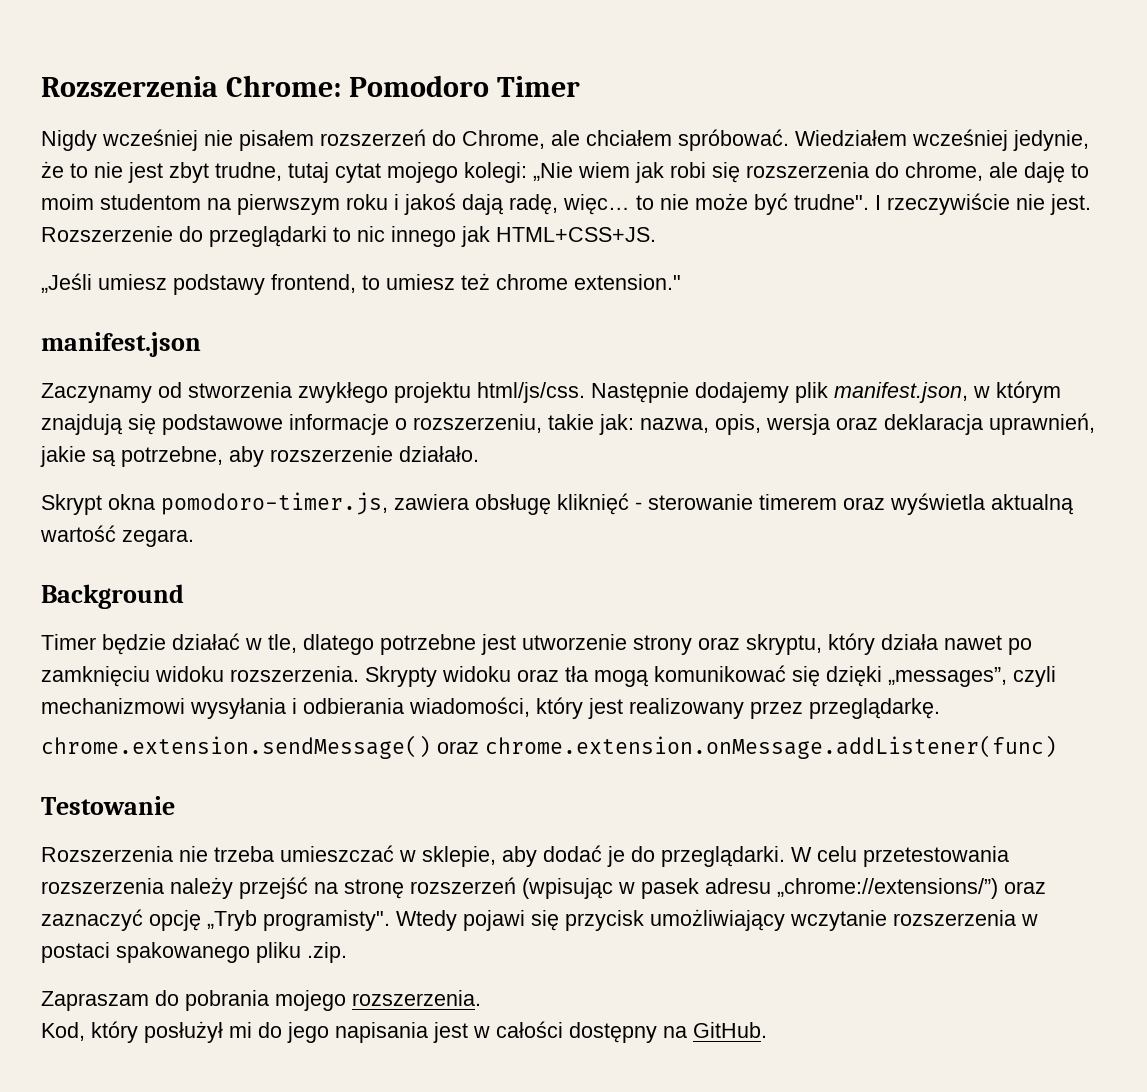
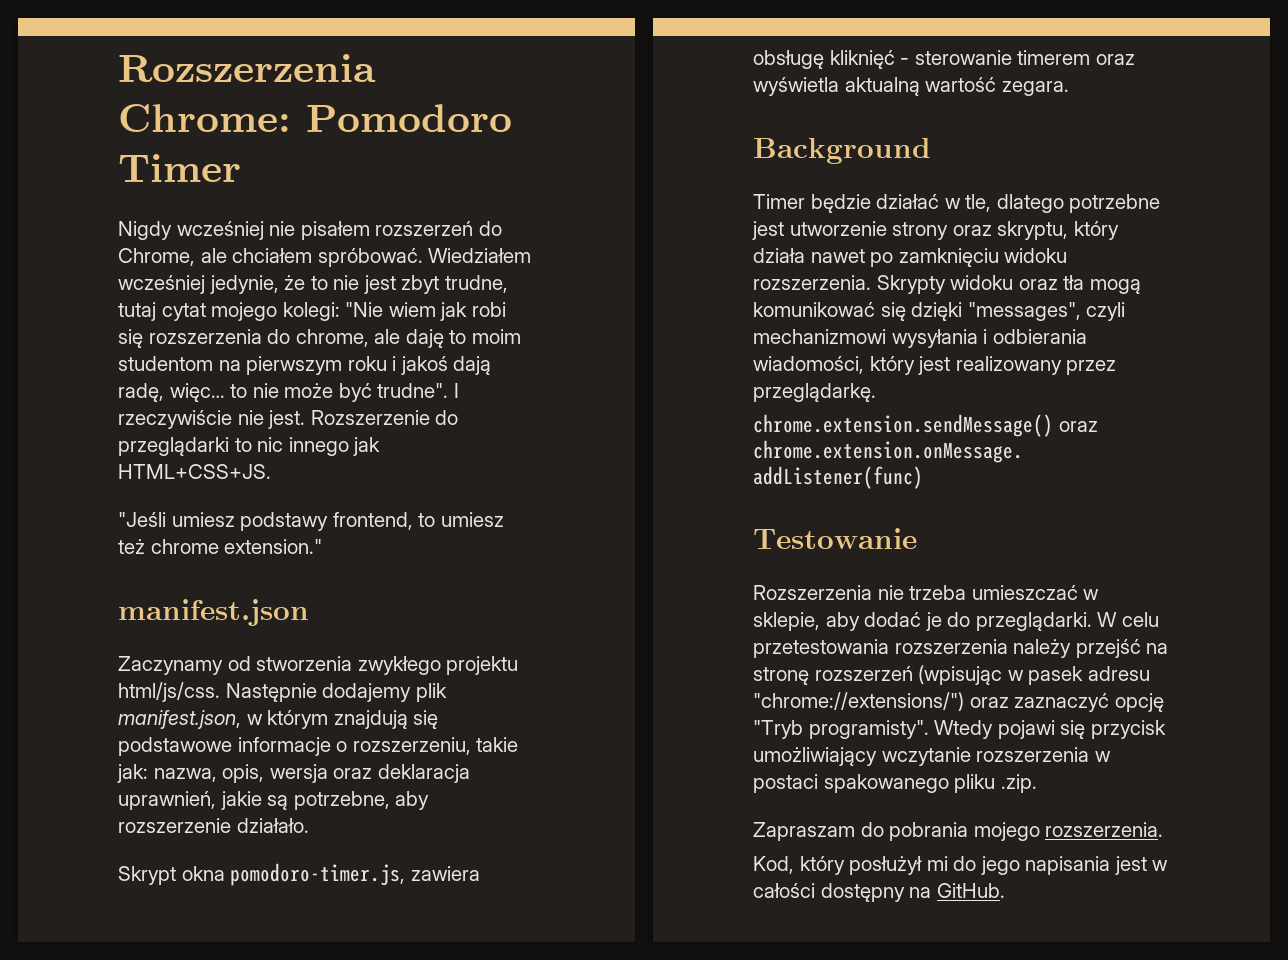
- Wiedziałem wcześniej jedynie, że to nie jest zbyt trudne, tutaj cytat mojego kolegi: „Nie wiem jak robi się rozszerzenia do chrome, ale daję to moim studentom na pierwszym roku i jakoś dają radę, więc… to nie może być trudne".
+ Wiedziałem wcześniej jedynie, że to nie jest zbyt trudne, tutaj cytat mojego kolegi: "Nie wiem jak robi się rozszerzenia do chrome, ale daję to moim studentom na pierwszym roku i jakoś dają radę, więc… to nie może być trudne".
- „Jeśli umiesz podstawy frontend, to umiesz też chrome extension."
+ "Jeśli umiesz podstawy frontend, to umiesz też chrome extension."
- Skrypty widoku oraz tła mogą komunikować się dzięki „messages”, czyli mechanizmowi wysyłania i odbierania wiadomości, który jest realizowany przez przeglądarkę.
+ Skrypty widoku oraz tła mogą komunikować się dzięki "messages", czyli mechanizmowi wysyłania i odbierania wiadomości, który jest realizowany przez przeglądarkę.
- W celu przetestowania rozszerzenia należy przejść na stronę rozszerzeń (wpisując w pasek adresu „chrome://extensions/”) oraz zaznaczyć opcję „Tryb programisty".
+ W celu przetestowania rozszerzenia należy przejść na stronę rozszerzeń (wpisując w pasek adresu "chrome://extensions/") oraz zaznaczyć opcję "Tryb programisty".

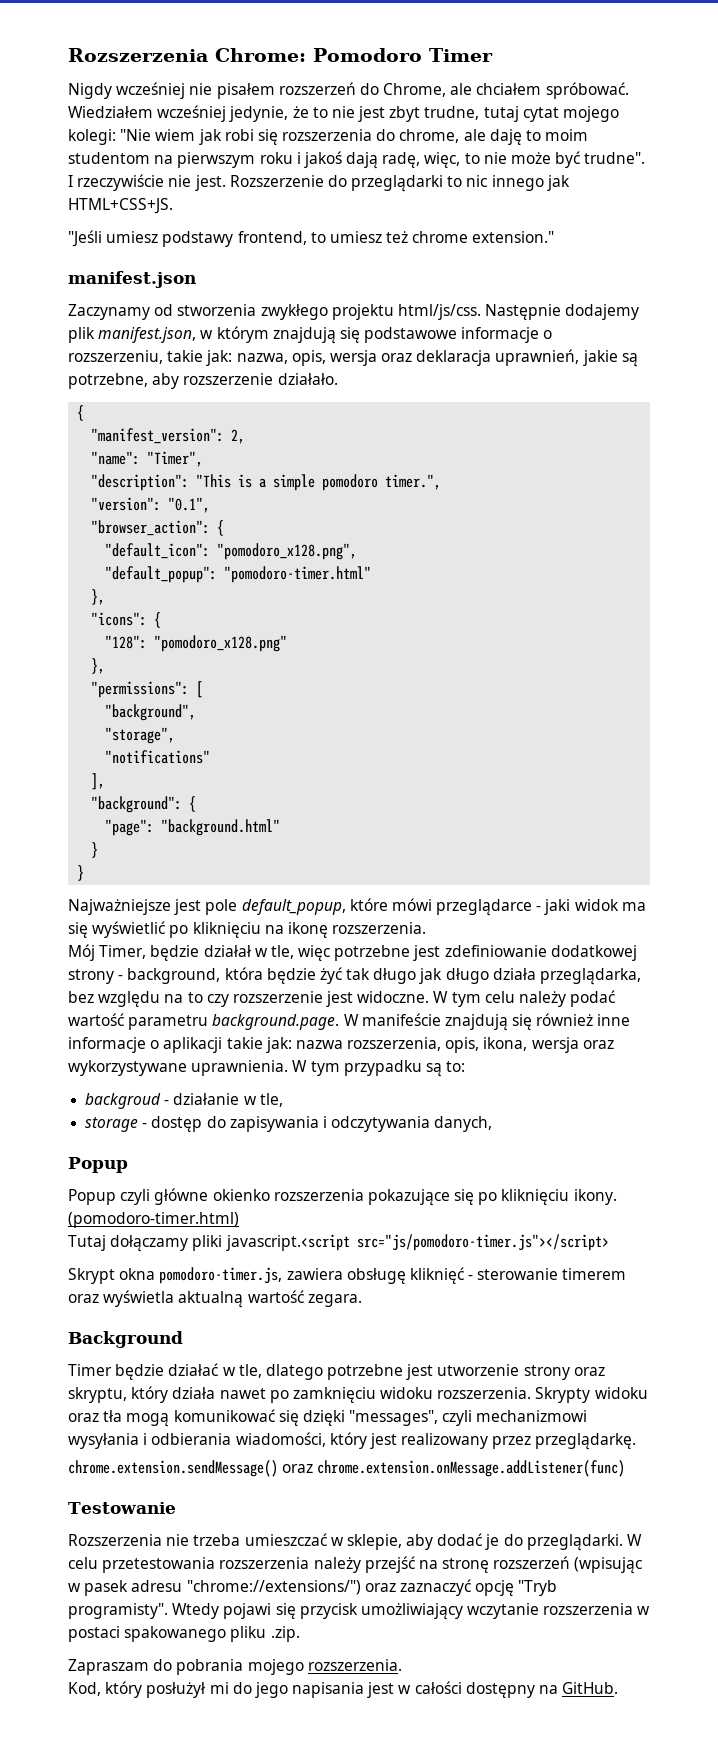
- Wiedziałem wcześniej jedynie, że to nie jest zbyt trudne, tutaj cytat mojego kolegi: "Nie wiem jak robi się rozszerzenia do chrome, ale daję to moim studentom na pierwszym roku i jakoś dają radę, więc… to nie może być trudne".
+ Wiedziałem wcześniej jedynie, że to nie jest zbyt trudne, tutaj cytat mojego kolegi: "Nie wiem jak robi się rozszerzenia do chrome, ale daję to moim studentom na pierwszym roku i jakoś dają radę, więc, to nie może być trudne".
  Następnie dodajemy plik manifest.json, w którym znajdują się podstawowe informacje o rozszerzeniu, takie jak: nazwa, opis, wersja oraz deklaracja uprawnień, jakie są potrzebne, aby rozszerzenie działało.
+ {
+ "manifest_version": 2,
+ "name": "Timer",
+ "description": "This is a simple pomodoro timer.",
+ "version": "0.1",
+ "browser_action": {
+ "default_icon": "pomodoro_x128.png",
+ "default_popup": "pomodoro-timer.html"
+ },
+ "icons": {
+ "128": "pomodoro_x128.png"
+ },
+ "permissions": [
+ "background",
+ "storage",
+ "notifications"
+ ],
+ "background": {
+ "page": "background.html"
+ }
+ }
+ Najważniejsze jest pole default_popup, które mówi przeglądarce - jaki widok ma się wyświetlić po kliknięciu na ikonę rozszerzenia.
+ Mój Timer, będzie działał w tle, więc potrzebne jest zdefiniowanie dodatkowej strony - background, która będzie żyć tak długo jak długo działa przeglądarka, bez względu na to czy rozszerzenie jest widoczne. W tym celu należy podać wartość parametru background.page. W manifeście znajdują się również inne informacje o aplikacji takie jak: nazwa rozszerzenia, opis, ikona, wersja oraz wykorzystywane uprawnienia. W tym przypadku są to:
+ backgroud - działanie w tle,
+ storage - dostęp do zapisywania i odczytywania danych,
+ Popup
+ Popup czyli główne okienko rozszerzenia pokazujące się po kliknięciu ikony. (pomodoro-timer.html)
+ Tutaj dołączamy pliki javascript.<script src="js/pomodoro-timer.js"></script>

